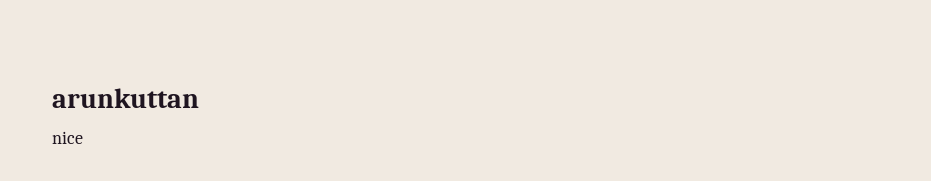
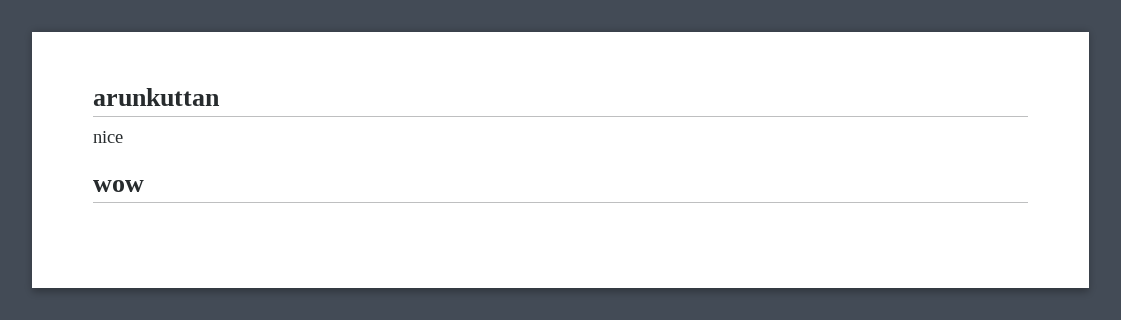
+ wow

